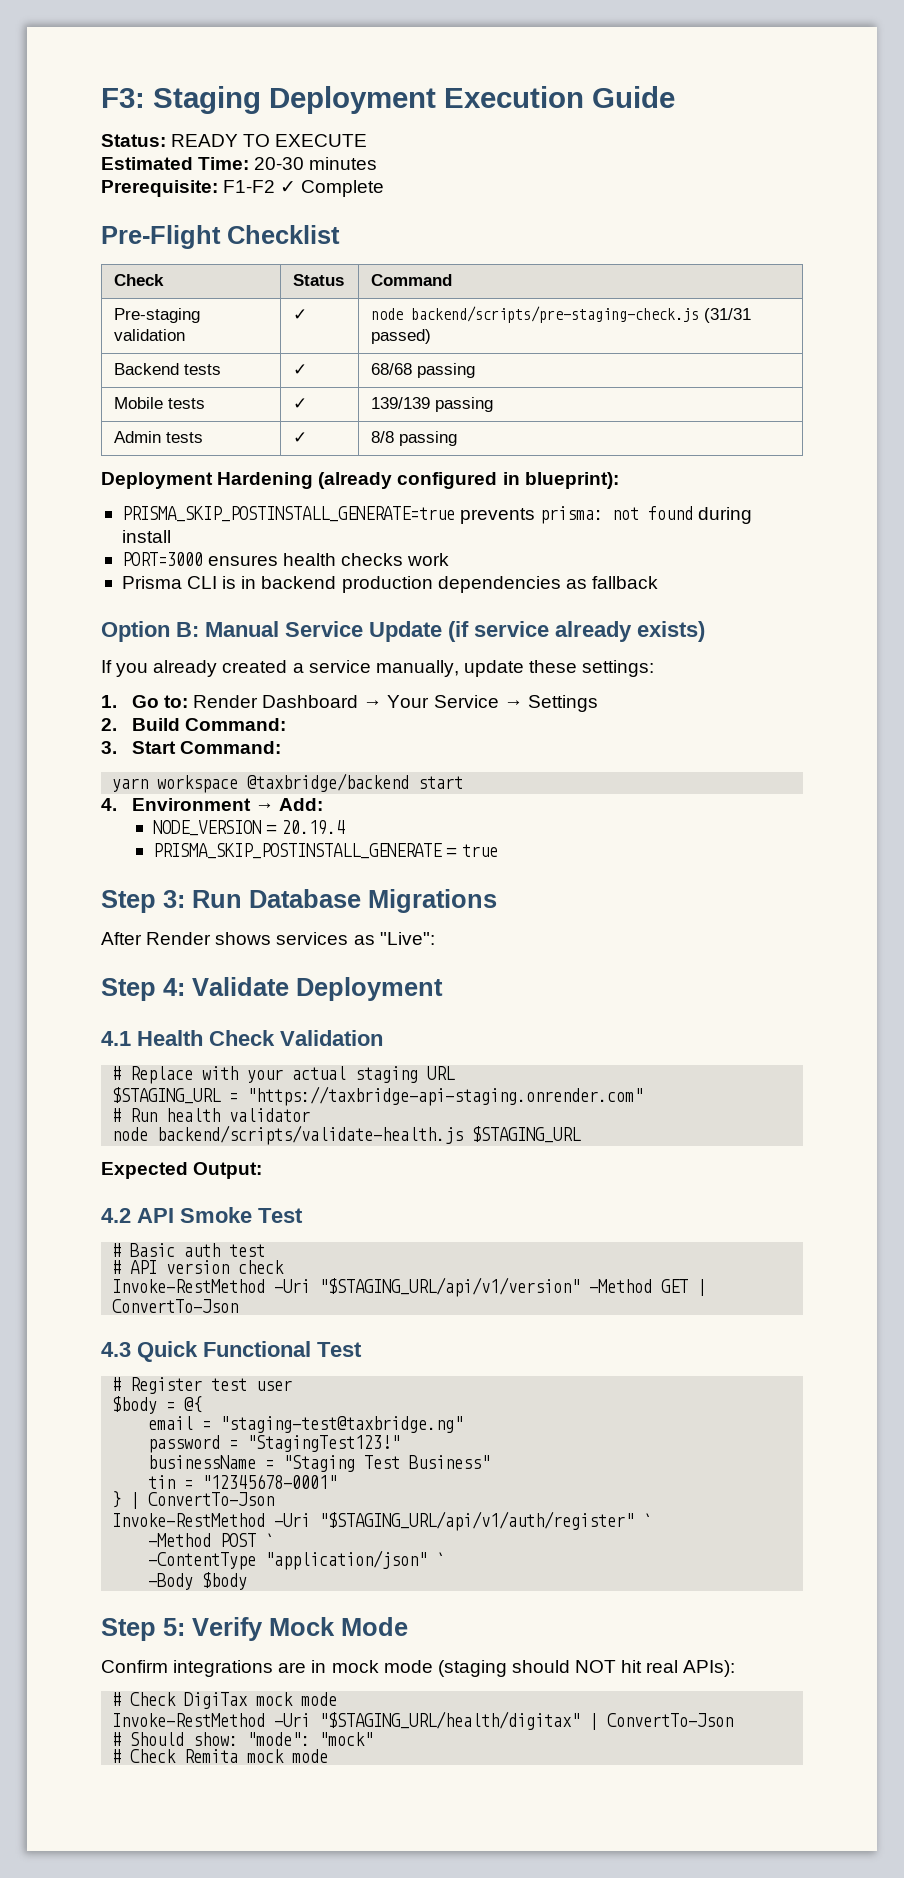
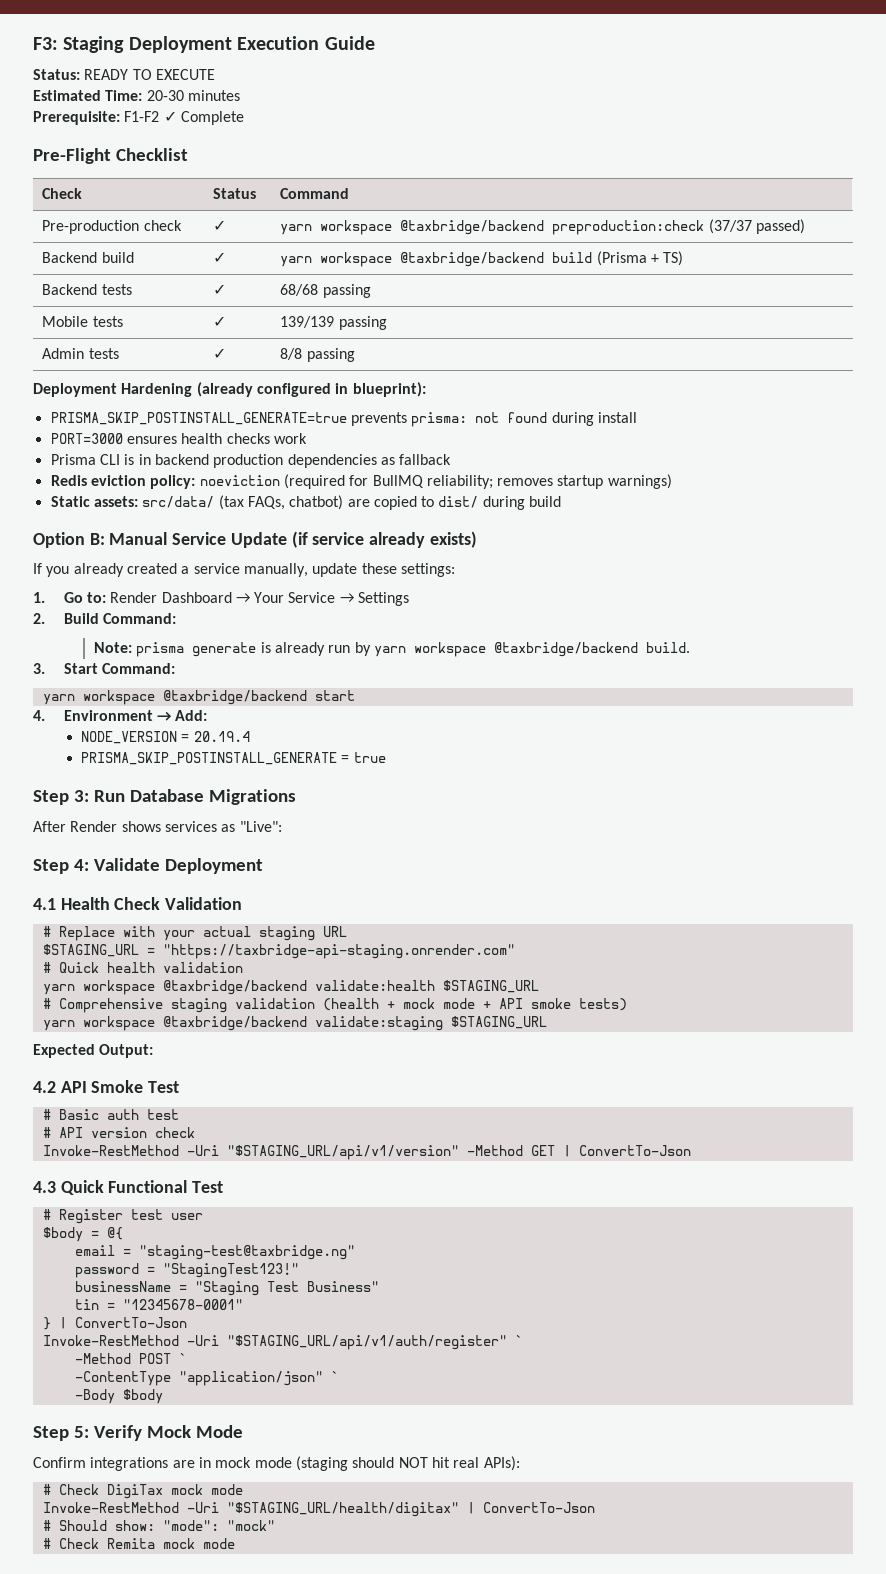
- Pre-staging validation | ✓ | node backend/scripts/pre-staging-check.js (31/31 passed)
+ Pre-production check | ✓ | yarn workspace @taxbridge/backend preproduction:check (37/37 passed)
+ Backend build | ✓ | yarn workspace @taxbridge/backend build (Prisma + TS)
+ Redis eviction policy: noeviction (required for BullMQ reliability; removes startup warnings)
+ Static assets: src/data/ (tax FAQs, chatbot) are copied to dist/ during build
+ Note: prisma generate is already run by yarn workspace @taxbridge/backend build.
- # Run health validator
- node backend/scripts/validate-health.js $STAGING_URL
+ # Quick health validation
+ yarn workspace @taxbridge/backend validate:health $STAGING_URL
+ # Comprehensive staging validation (health + mock mode + API smoke tests)
+ yarn workspace @taxbridge/backend validate:staging $STAGING_URL

